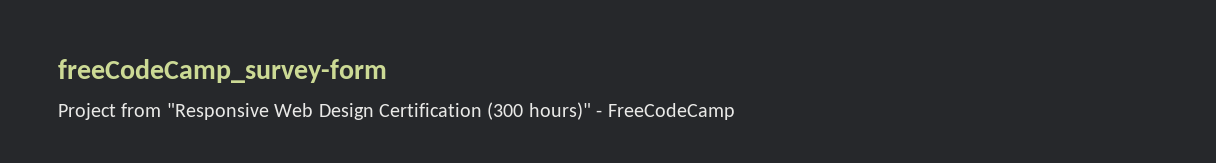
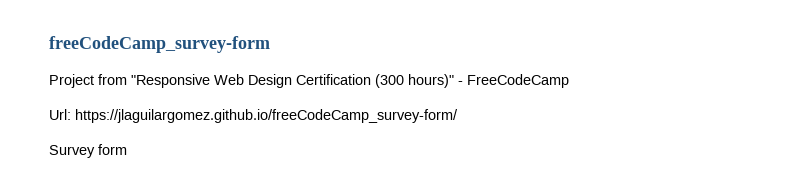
+ Url: https://jlaguilargomez.github.io/freeCodeCamp_survey-form/
+ Survey form

